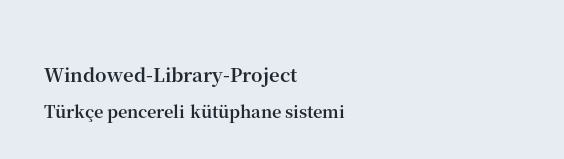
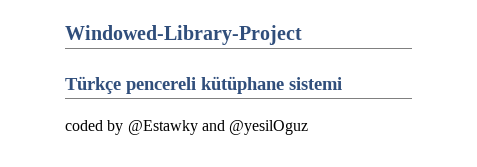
+ coded by @Estawky and @yesilOguz

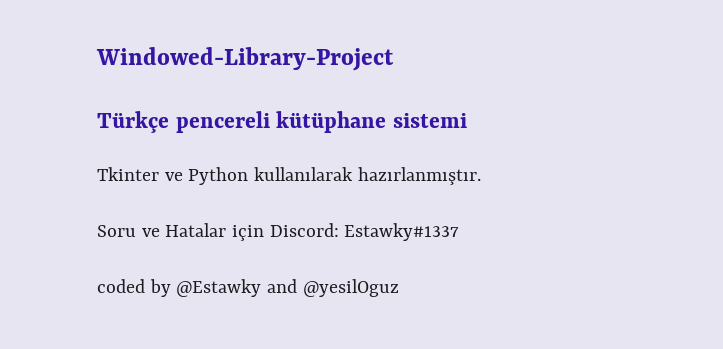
+ Tkinter ve Python kullanılarak hazırlanmıştır.
+ Soru ve Hatalar için Discord: Estawky#1337

